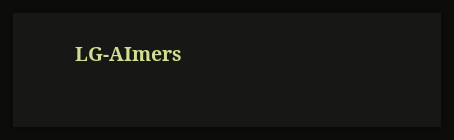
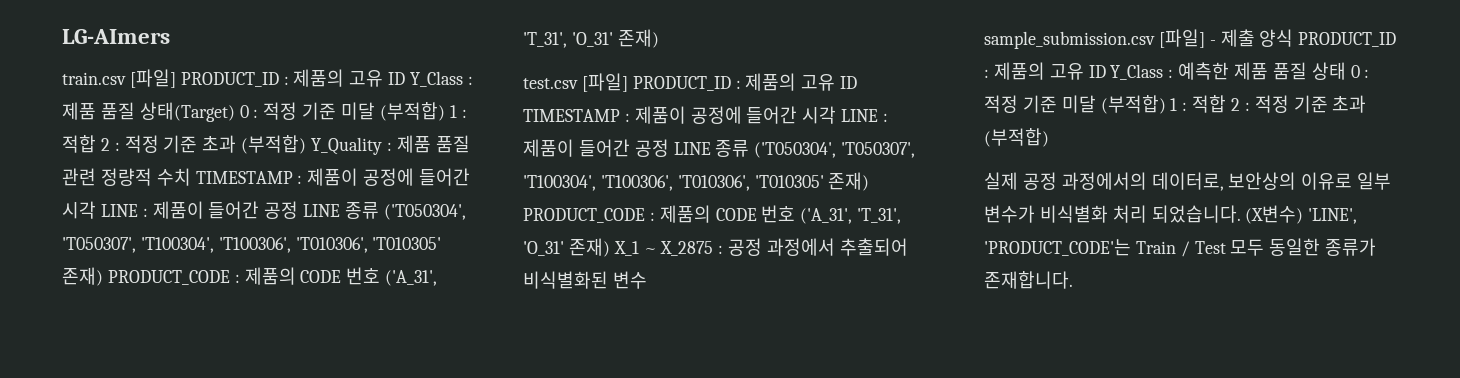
+ train.csv [파일] PRODUCT_ID : 제품의 고유 ID Y_Class : 제품 품질 상태(Target) 0 : 적정 기준 미달 (부적합) 1 : 적합 2 : 적정 기준 초과 (부적합) Y_Quality : 제품 품질 관련 정량적 수치 TIMESTAMP : 제품이 공정에 들어간 시각 LINE : 제품이 들어간 공정 LINE 종류 ('T050304', 'T050307', 'T100304', 'T100306', 'T010306', 'T010305' 존재) PRODUCT_CODE : 제품의 CODE 번호 ('A_31', 'T_31', 'O_31' 존재)
+ test.csv [파일] PRODUCT_ID : 제품의 고유 ID TIMESTAMP : 제품이 공정에 들어간 시각 LINE : 제품이 들어간 공정 LINE 종류 ('T050304', 'T050307', 'T100304', 'T100306', 'T010306', 'T010305' 존재) PRODUCT_CODE : 제품의 CODE 번호 ('A_31', 'T_31', 'O_31' 존재) X_1 ~ X_2875 : 공정 과정에서 추출되어 비식별화된 변수
+ sample_submission.csv [파일] - 제출 양식 PRODUCT_ID : 제품의 고유 ID Y_Class : 예측한 제품 품질 상태 0 : 적정 기준 미달 (부적합) 1 : 적합 2 : 적정 기준 초과 (부적합)
+ 실제 공정 과정에서의 데이터로, 보안상의 이유로 일부 변수가 비식별화 처리 되었습니다. (X변수) 'LINE', 'PRODUCT_CODE'는 Train / Test 모두 동일한 종류가 존재합니다.

